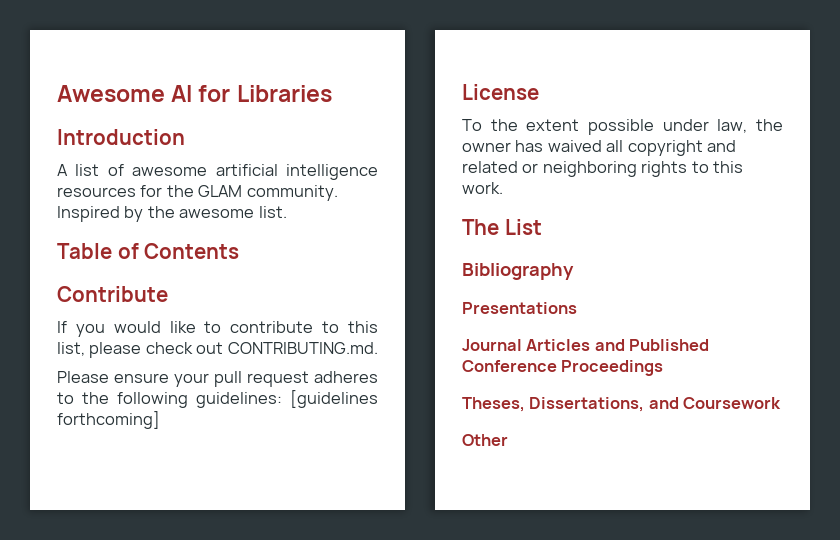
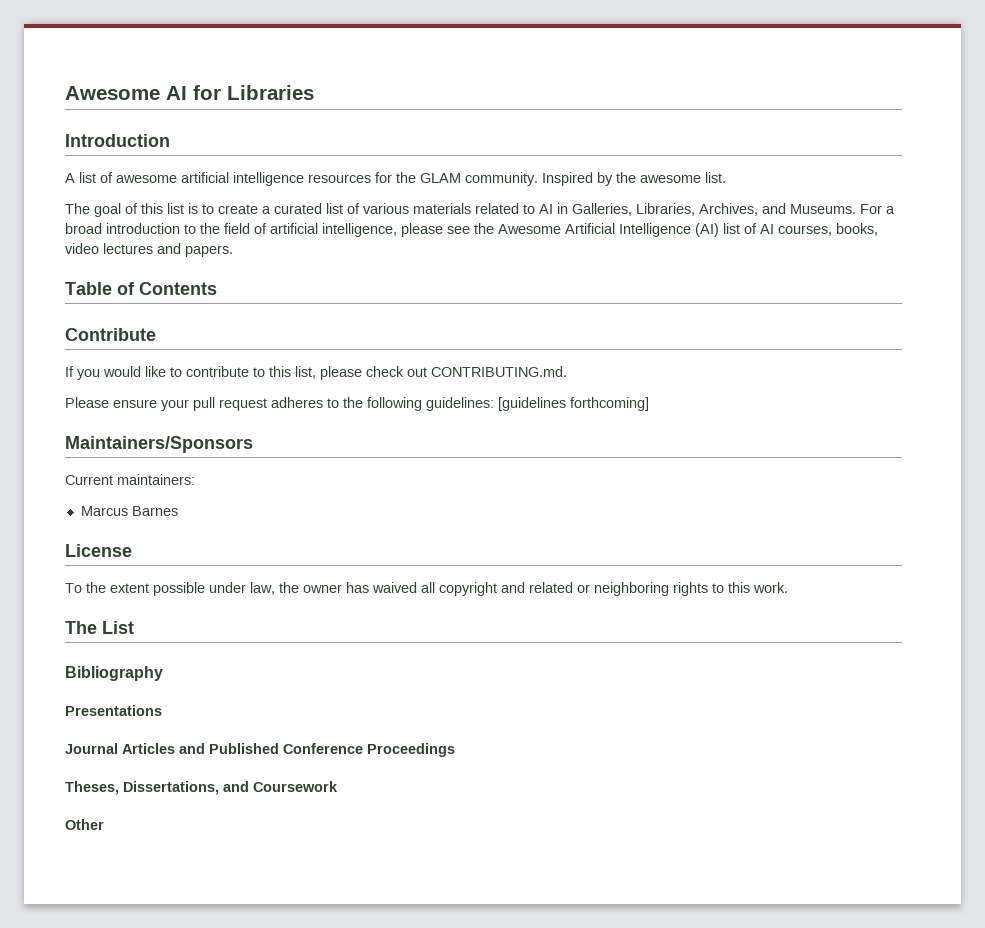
+ The goal of this list is to create a curated list of various materials related to AI in Galleries, Libraries, Archives, and Museums. For a broad introduction to the field of artificial intelligence, please see the Awesome Artificial Intelligence (AI) list of AI courses, books, video lectures and papers.
+ Maintainers/Sponsors
+ Current maintainers:
+ Marcus Barnes

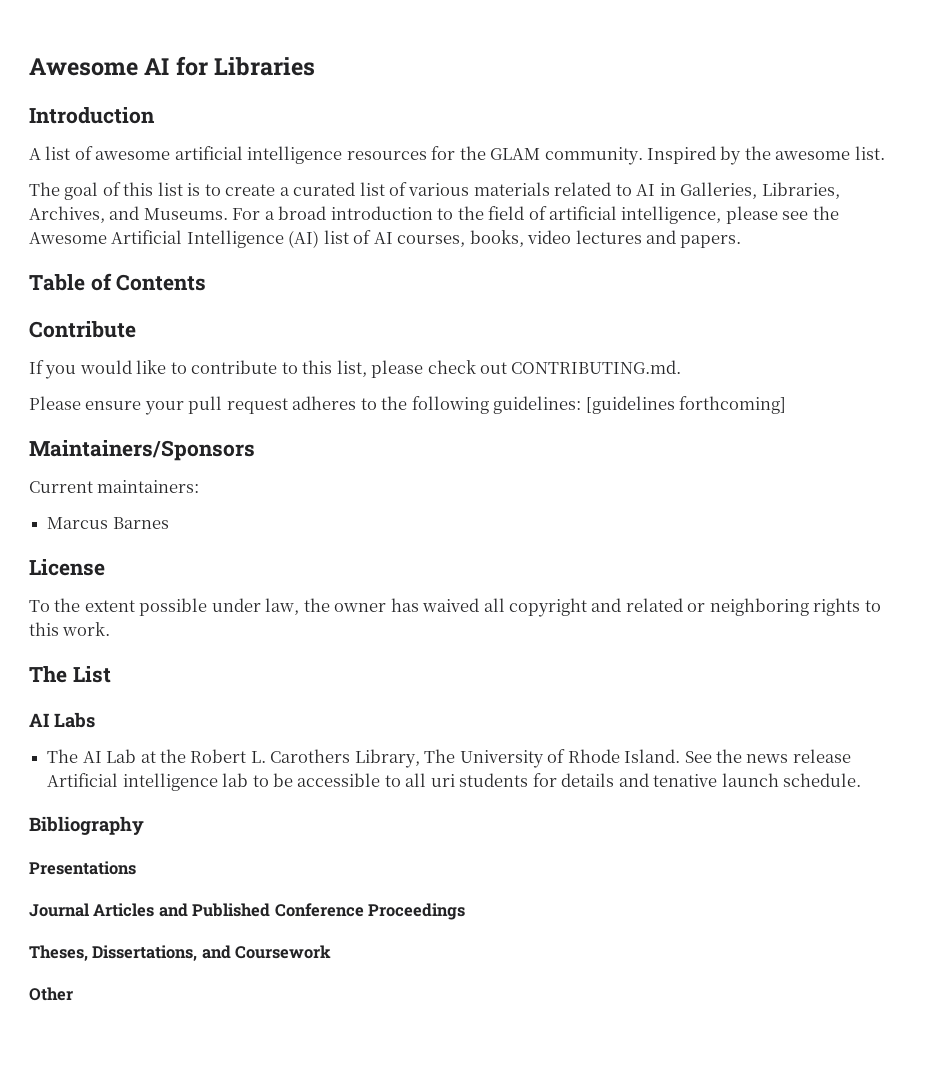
+ AI Labs
+ The AI Lab at the Robert L. Carothers Library, The University of Rhode Island. See the news release Artificial intelligence lab to be accessible to all uri students for details and tenative launch schedule.

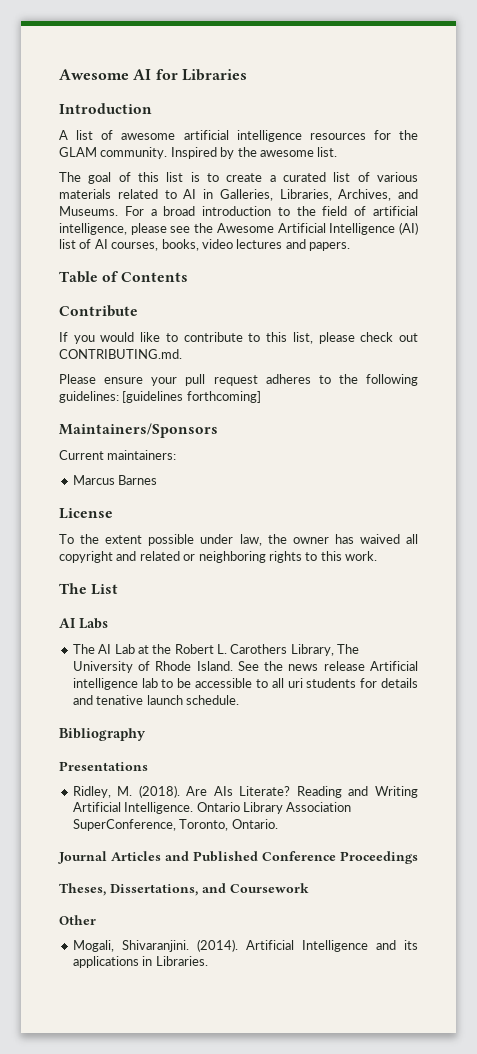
+ Ridley, M. (2018). Are AIs Literate? Reading and Writing Artificial Intelligence. Ontario Library Association SuperConference, Toronto, Ontario.
+ Mogali, Shivaranjini. (2014). Artificial Intelligence and its applications in Libraries.

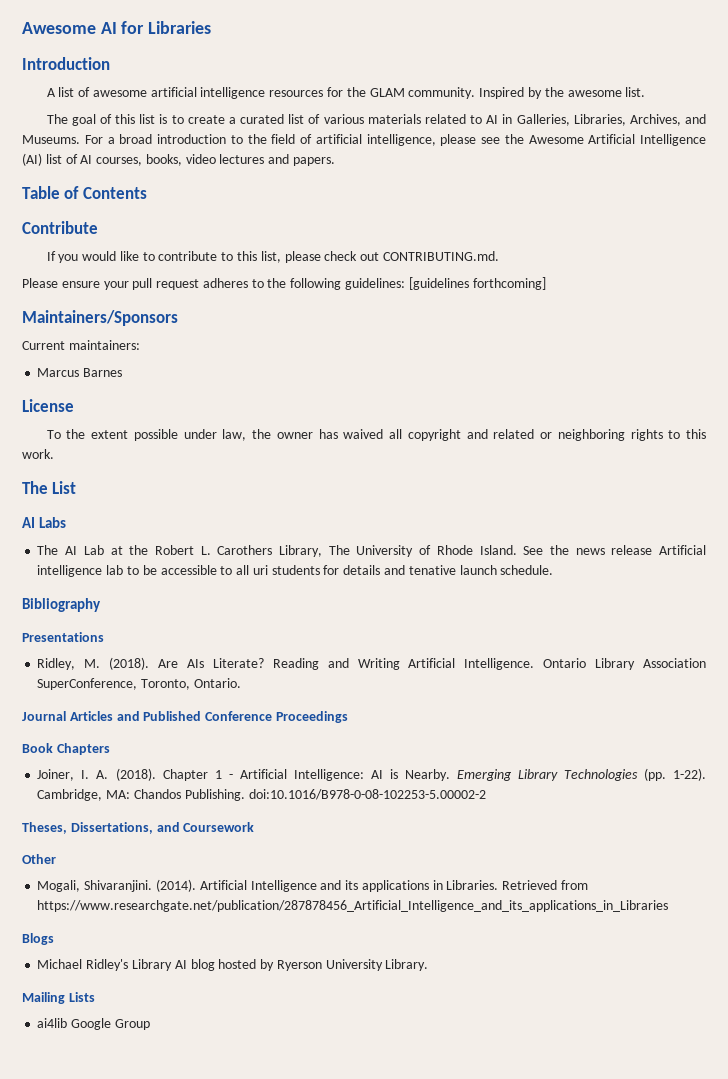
+ Book Chapters
+ Joiner, I. A. (2018). Chapter 1 - Artificial Intelligence: AI is Nearby. Emerging Library Technologies (pp. 1-22). Cambridge, MA: Chandos Publishing. doi:10.1016/B978-0-08-102253-5.00002-2
+ Retrieved from https://www.researchgate.net/publication/287878456_Artificial_Intelligence_and_its_applications_in_Libraries
+ Blogs
+ Michael Ridley's Library AI blog hosted by Ryerson University Library.
+ Mailing Lists
+ ai4lib Google Group

